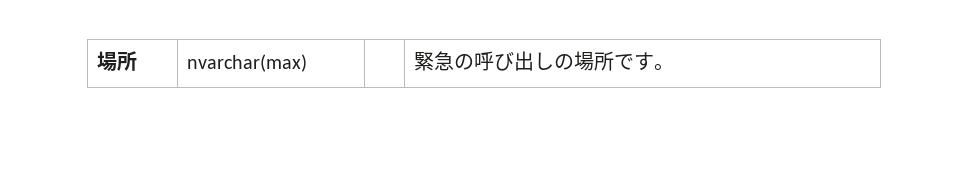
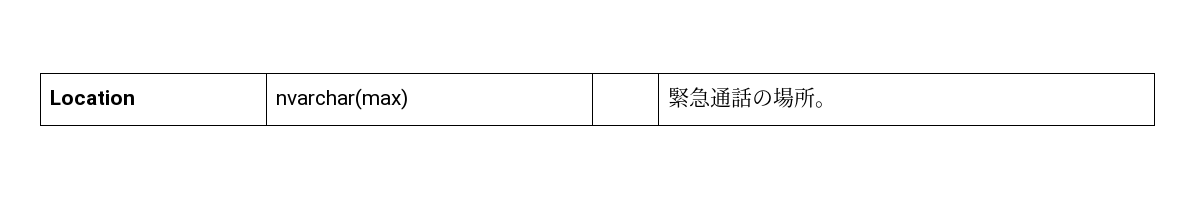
- 場所 | nvarchar(max) | | 緊急の呼び出しの場所です。
+ Location | nvarchar(max) | | 緊急通話の場所。

